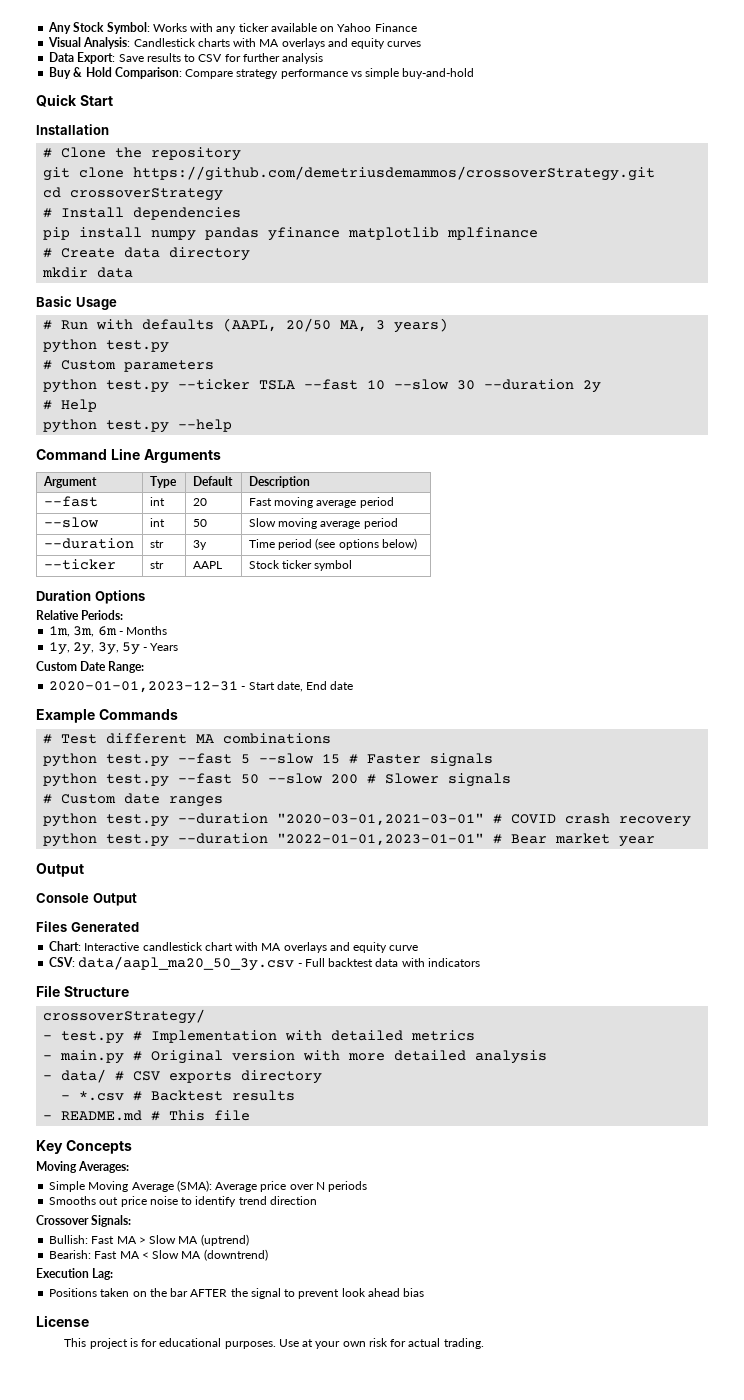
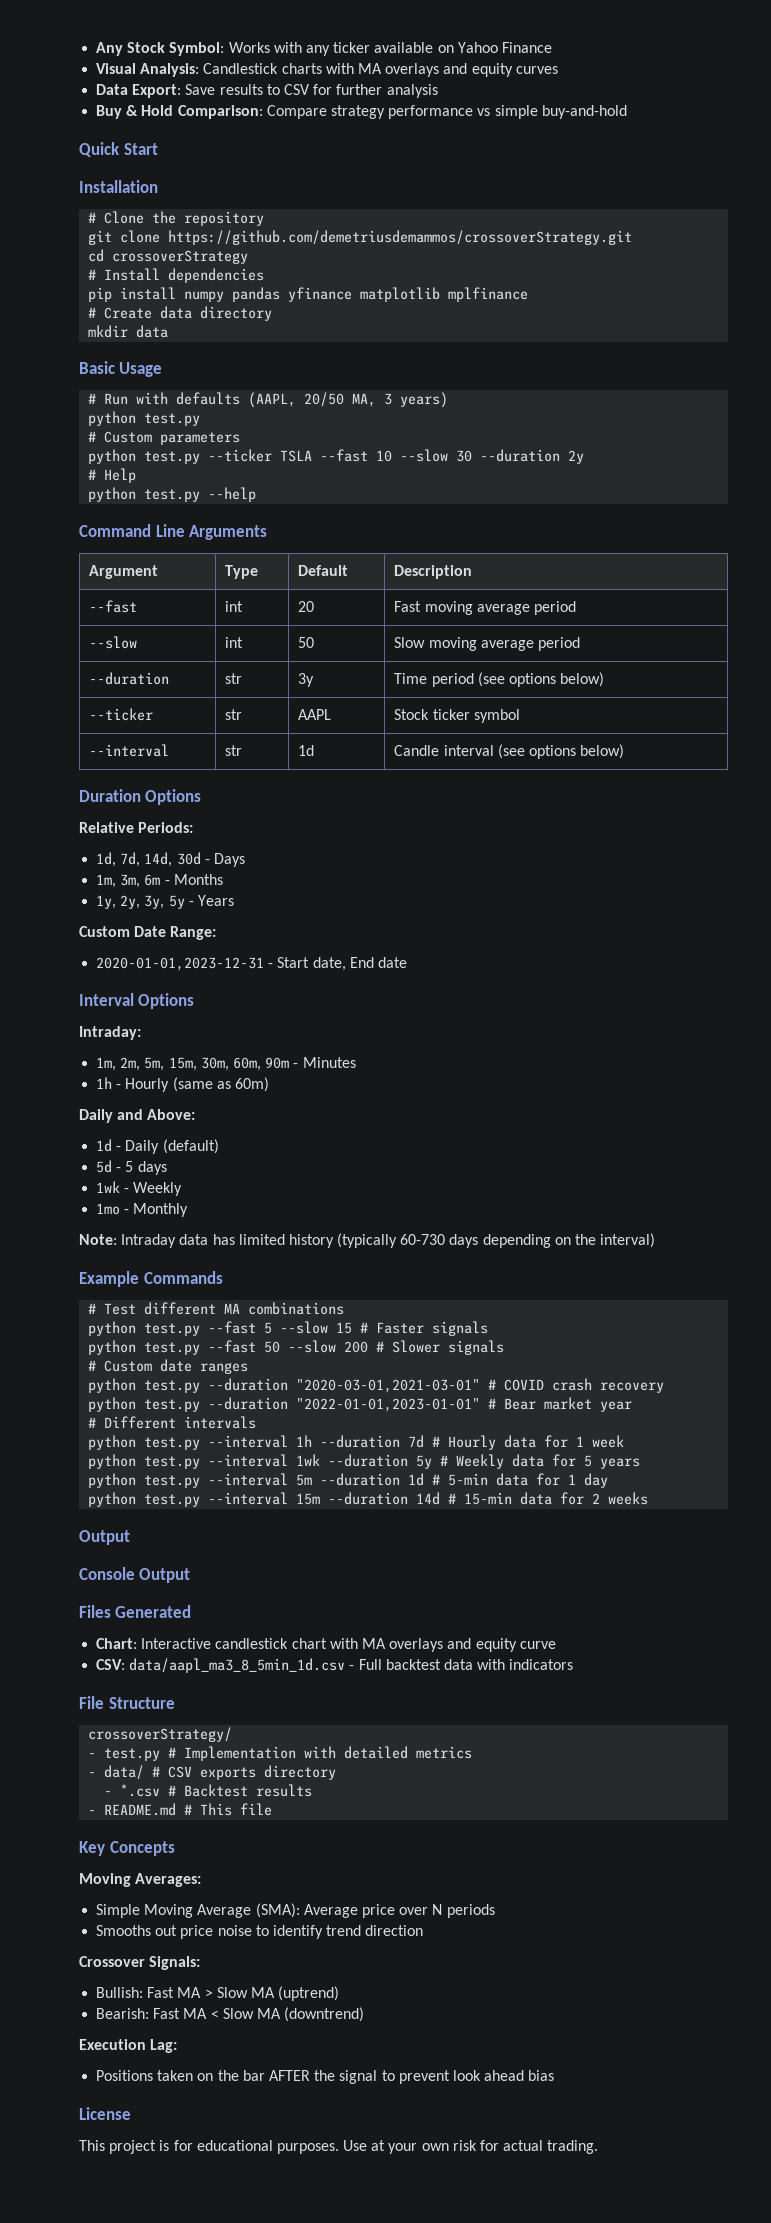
+ --interval | str | 1d | Candle interval (see options below)
  Duration Options
  Relative Periods:
+ 1d, 7d, 14d, 30d - Days
+ Interval Options
+ Intraday:
+ 1m, 2m, 5m, 15m, 30m, 60m, 90m - Minutes
+ 1h - Hourly (same as 60m)
+ Daily and Above:
+ 1d - Daily (default)
+ 5d - 5 days
+ 1wk - Weekly
+ 1mo - Monthly
+ Note: Intraday data has limited history (typically 60-730 days depending on the interval)
+ # Different intervals
+ python test.py --interval 1h --duration 7d # Hourly data for 1 week
+ python test.py --interval 1wk --duration 5y # Weekly data for 5 years
+ python test.py --interval 5m --duration 1d # 5-min data for 1 day
+ python test.py --interval 15m --duration 14d # 15-min data for 2 weeks
- CSV: data/aapl_ma20_50_3y.csv - Full backtest data with indicators
+ CSV: data/aapl_ma3_8_5min_1d.csv - Full backtest data with indicators
- - main.py # Original version with more detailed analysis

